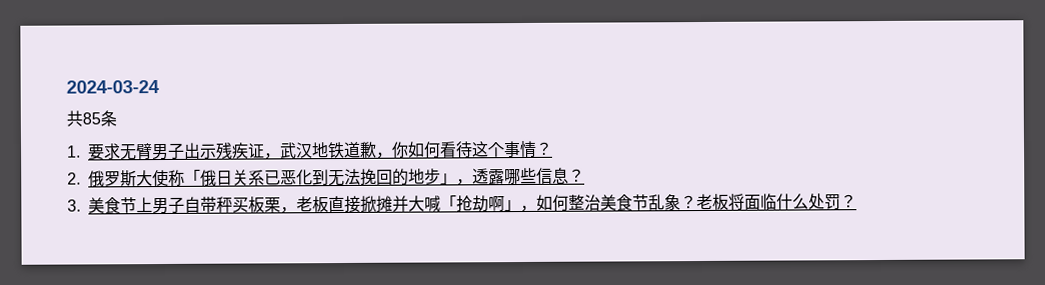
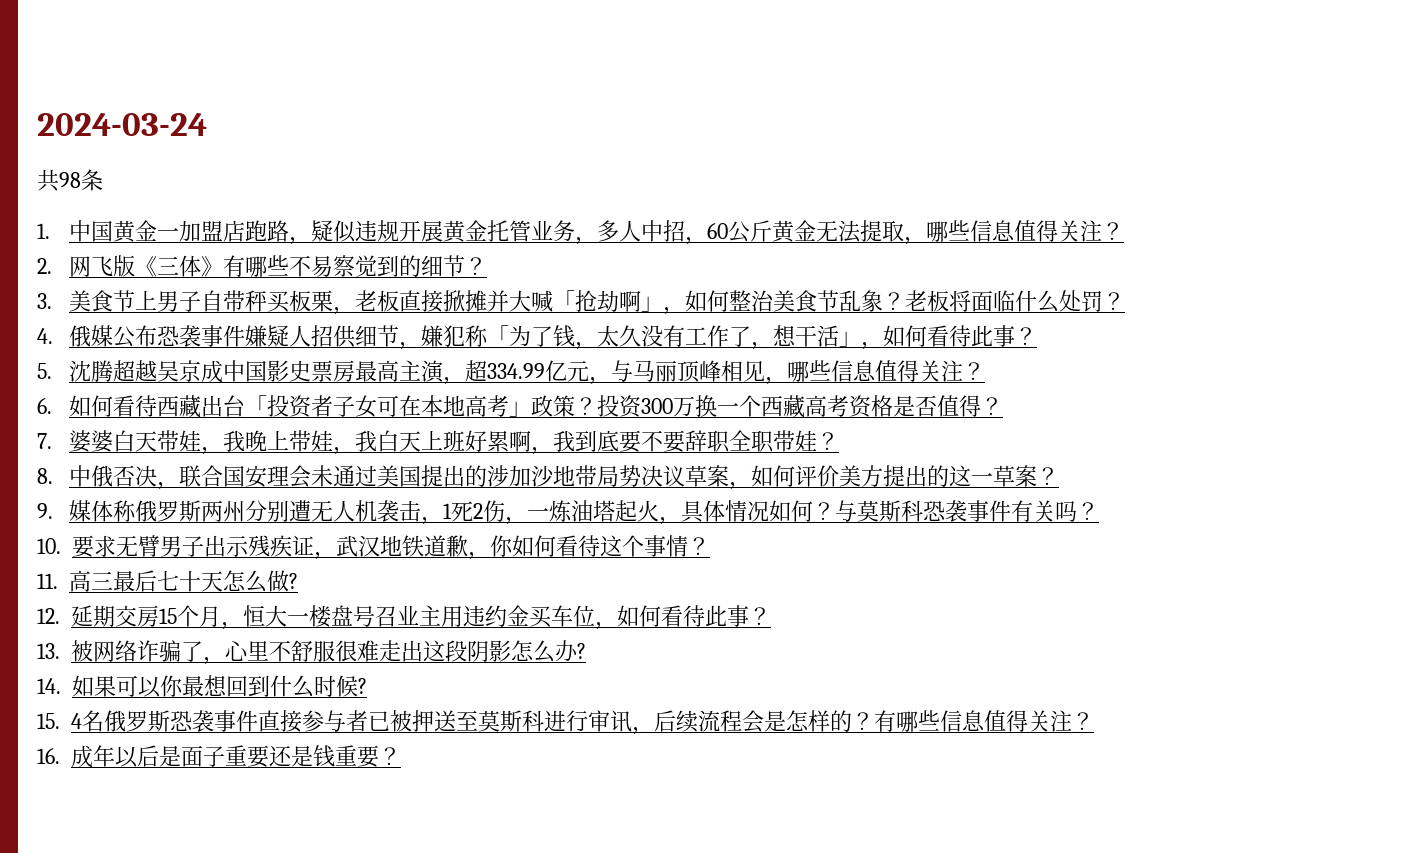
- 共85条
+ 共98条
- 1.要求无臂男子出示残疾证，武汉地铁道歉，你如何看待这个事情？
- 2.俄罗斯大使称「俄日关系已恶化到无法挽回的地步」，透露哪些信息？
+ 1.中国黄金一加盟店跑路，疑似违规开展黄金托管业务，多人中招，60公斤黄金无法提取，哪些信息值得关注？
+ 2.网飞版《三体》有哪些不易察觉到的细节？
+ 4.俄媒公布恐袭事件嫌疑人招供细节，嫌犯称「为了钱，太久没有工作了，想干活」，如何看待此事？
+ 5.沈腾超越吴京成中国影史票房最高主演，超334.99亿元，与马丽顶峰相见，哪些信息值得关注？
+ 6.如何看待西藏出台「投资者子女可在本地高考」政策？投资300万换一个西藏高考资格是否值得？
+ 7.婆婆白天带娃，我晚上带娃，我白天上班好累啊，我到底要不要辞职全职带娃？
+ 8.中俄否决，联合国安理会未通过美国提出的涉加沙地带局势决议草案，如何评价美方提出的这一草案？
+ 9.媒体称俄罗斯两州分别遭无人机袭击，1死2伤，一炼油塔起火，具体情况如何？与莫斯科恐袭事件有关吗？
+ 10.要求无臂男子出示残疾证，武汉地铁道歉，你如何看待这个事情？
+ 11.高三最后七十天怎么做?
+ 12.延期交房15个月，恒大一楼盘号召业主用违约金买车位，如何看待此事？
+ 13.被网络诈骗了，心里不舒服很难走出这段阴影怎么办?
+ 14.如果可以你最想回到什么时候?
+ 15. 4名俄罗斯恐袭事件直接参与者已被押送至莫斯科进行审讯，后续流程会是怎样的？有哪些信息值得关注？
+ 16.成年以后是面子重要还是钱重要？

